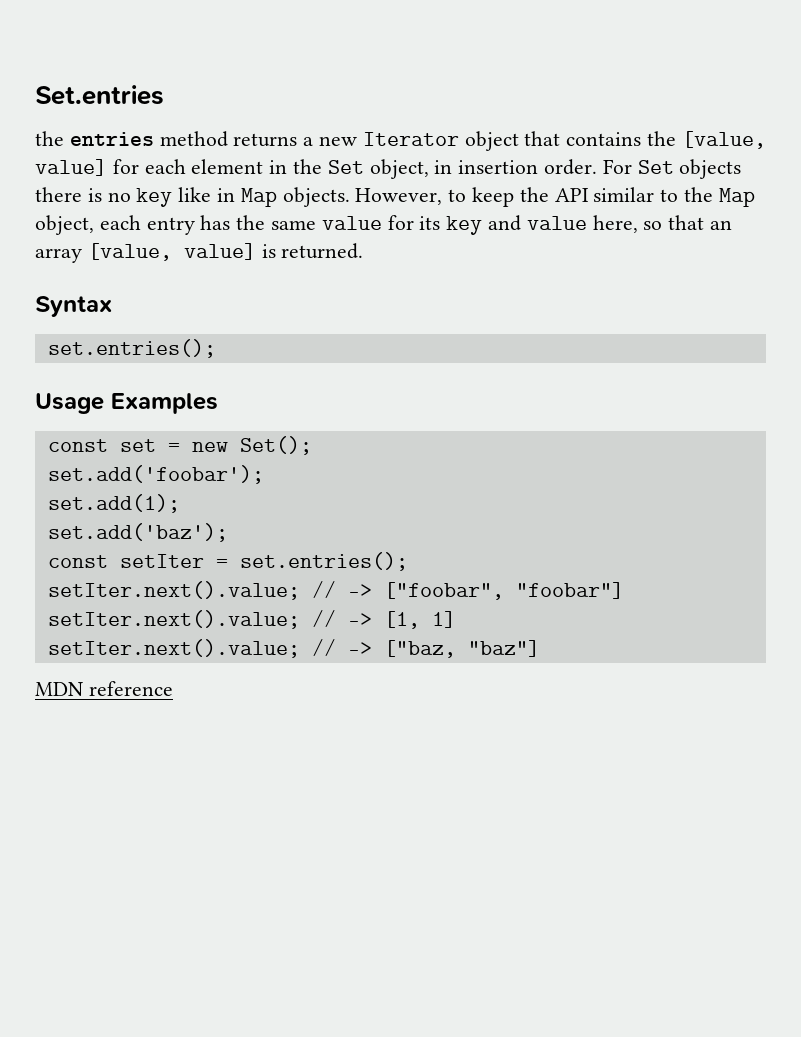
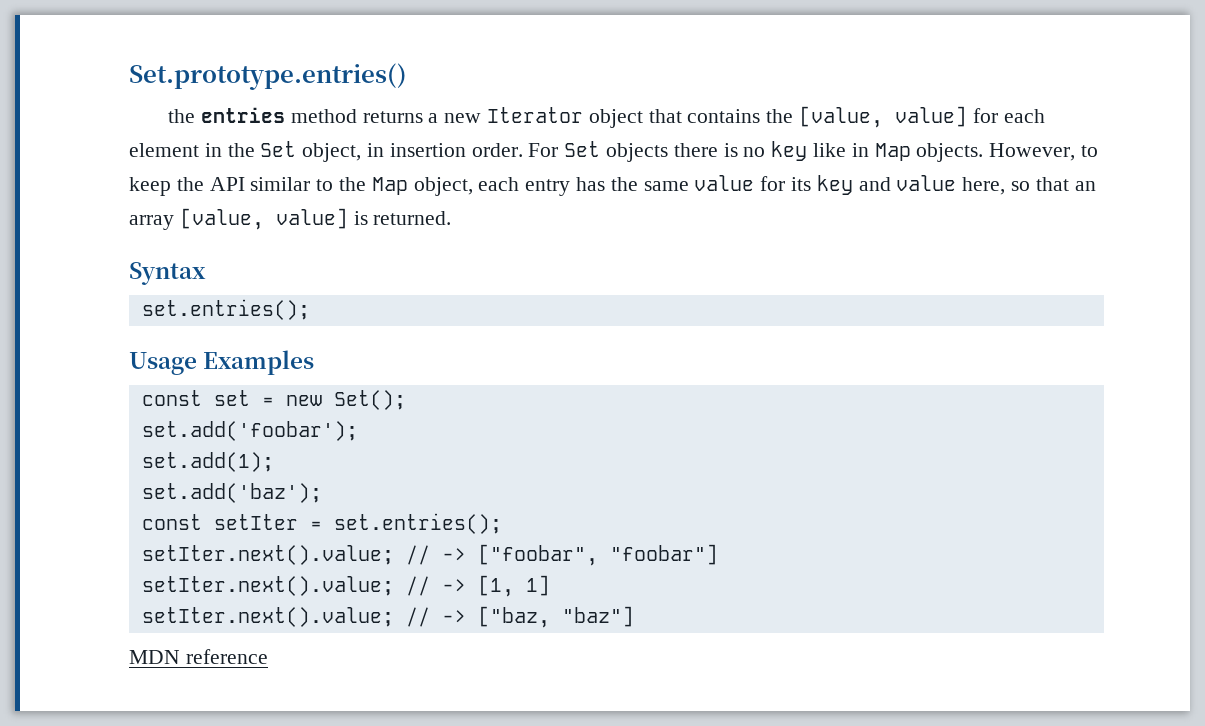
- Set.entries
+ Set.prototype.entries()

